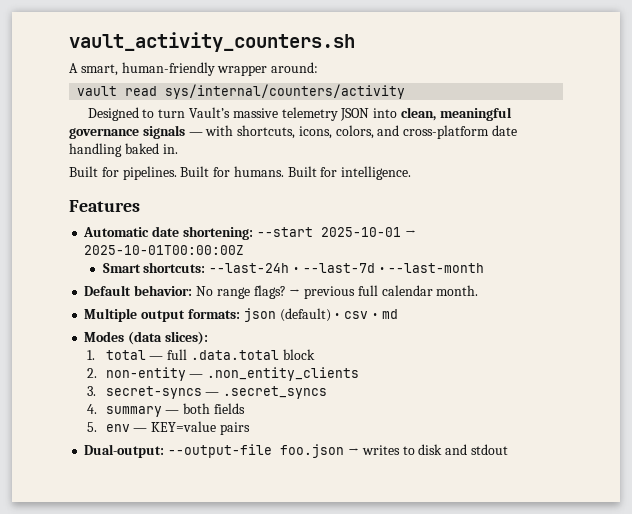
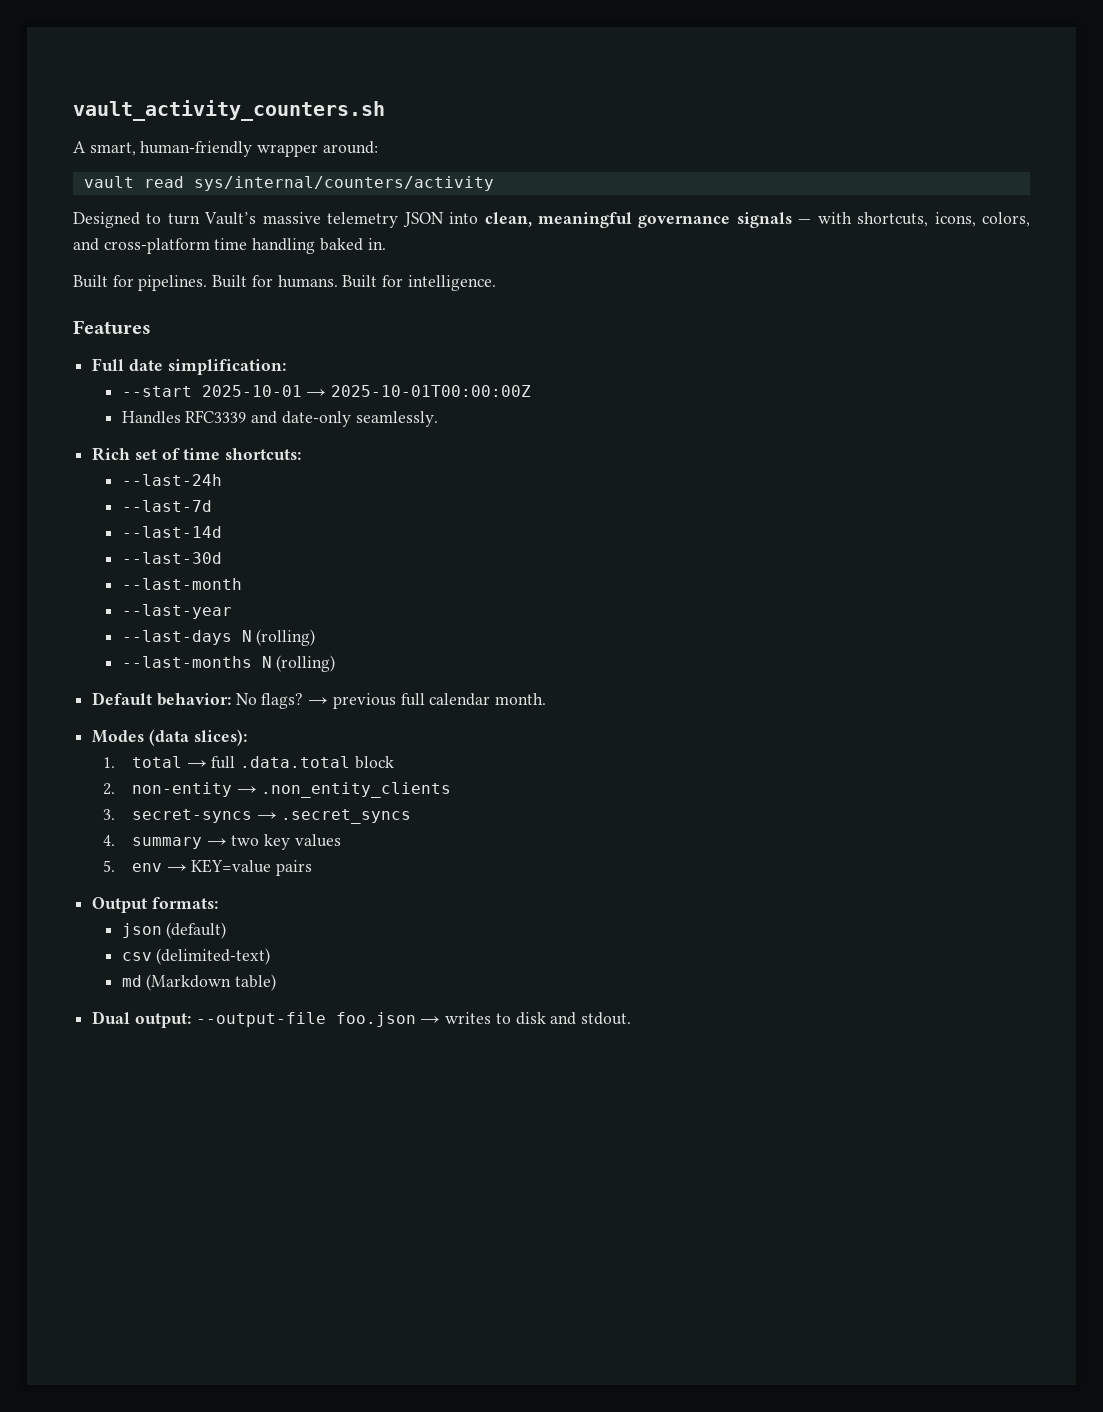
- Designed to turn Vault’s massive telemetry JSON into clean, meaningful governance signals — with shortcuts, icons, colors, and cross-platform date handling baked in.
+ Designed to turn Vault’s massive telemetry JSON into clean, meaningful governance signals — with shortcuts, icons, colors, and cross-platform time handling baked in.
- Automatic date shortening: --start 2025-10-01 → 2025-10-01T00:00:00Z
+ Full date simplification:
+ --start 2025-10-01 → 2025-10-01T00:00:00Z
- Smart shortcuts: --last-24h • --last-7d • --last-month
+ Handles RFC3339 and date-only seamlessly.
+ Rich set of time shortcuts:
+ --last-24h
+ --last-7d
+ --last-14d
+ --last-30d
+ --last-month
+ --last-year
+ --last-days N (rolling)
+ --last-months N (rolling)
- Default behavior: No range flags?
+ Default behavior: No flags?
- Multiple output formats: json (default) • csv • md
- 1. total — full .data.total block
+ 1. total → full .data.total block
- 2. non-entity — .non_entity_clients
+ 2. non-entity → .non_entity_clients
- 3. secret-syncs — .secret_syncs
+ 3. secret-syncs → .secret_syncs
- 4. summary — both fields
+ 4. summary → two key values
- 5. env — KEY=value pairs
+ 5. env → KEY=value pairs
- Dual-output: --output-file foo.json → writes to disk and stdout
+ Output formats:
+ json (default)
+ csv (delimited-text)
+ md (Markdown table)
+ Dual output: --output-file foo.json → writes to disk and stdout.

